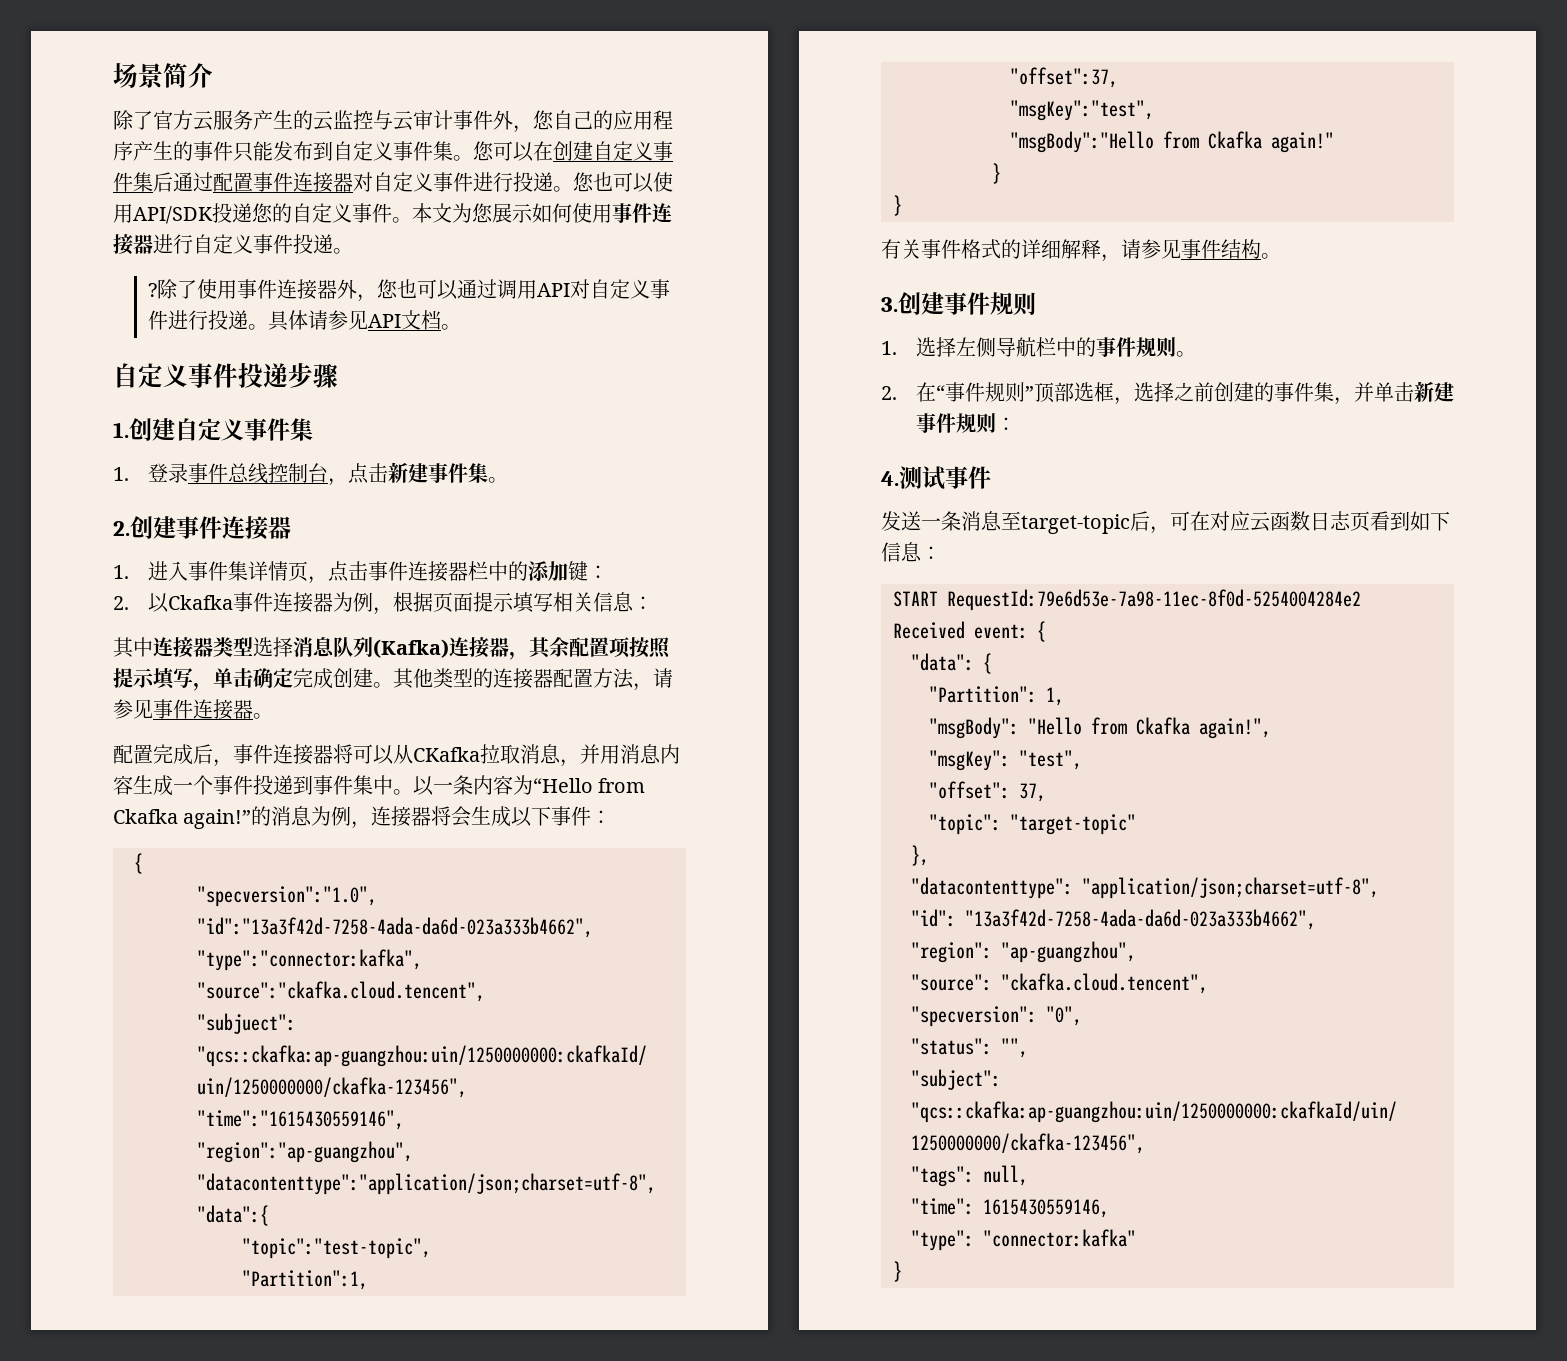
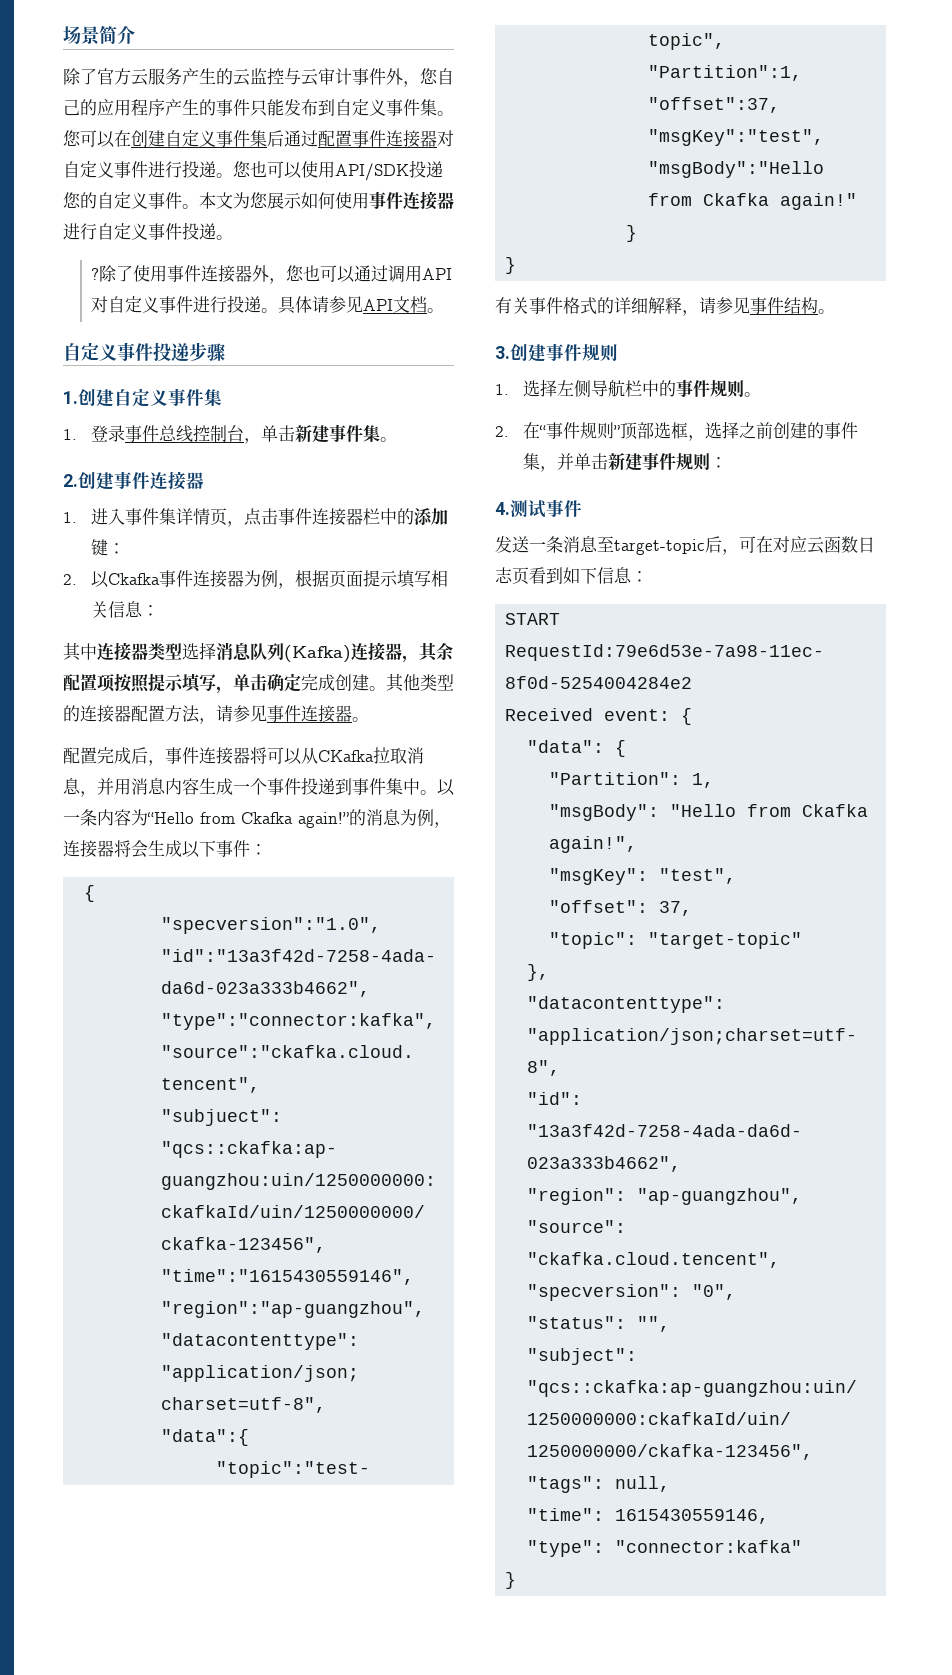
- 1.登录事件总线控制台，点击新建事件集。
+ 1.登录事件总线控制台，单击新建事件集。

